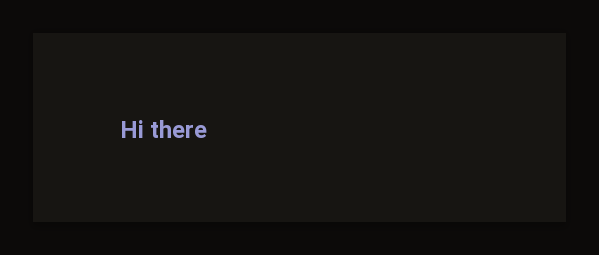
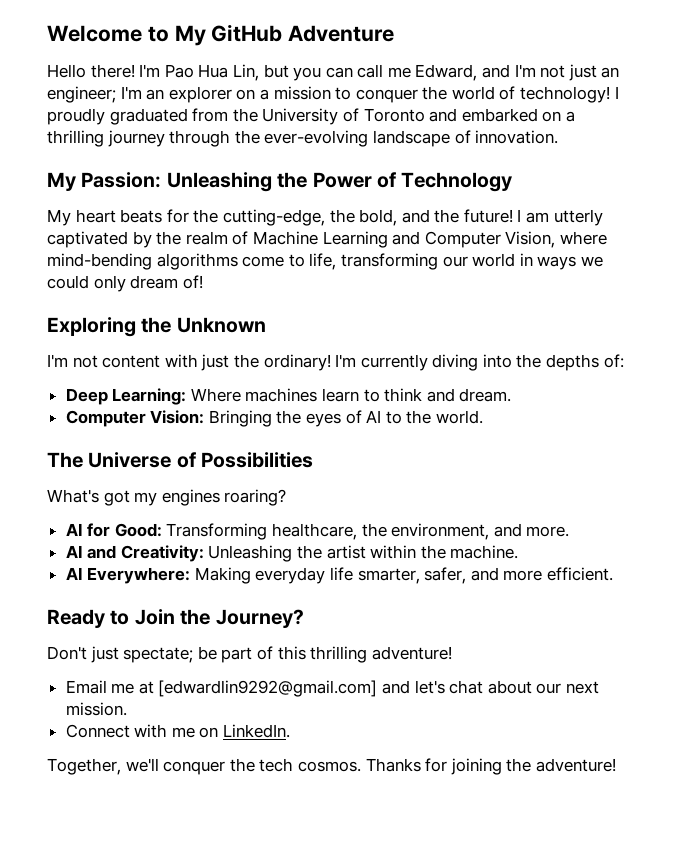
- Hi there
+ Welcome to My GitHub Adventure
+ Hello there! I'm Pao Hua Lin, but you can call me Edward, and I'm not just an engineer; I'm an explorer on a mission to conquer the world of technology! I proudly graduated from the University of Toronto and embarked on a thrilling journey through the ever-evolving landscape of innovation.
+ My Passion: Unleashing the Power of Technology
+ My heart beats for the cutting-edge, the bold, and the future! I am utterly captivated by the realm of Machine Learning and Computer Vision, where mind-bending algorithms come to life, transforming our world in ways we could only dream of!
+ Exploring the Unknown
+ I'm not content with just the ordinary! I'm currently diving into the depths of:
+ Deep Learning: Where machines learn to think and dream.
+ Computer Vision: Bringing the eyes of AI to the world.
+ The Universe of Possibilities
+ What's got my engines roaring?
+ AI for Good: Transforming healthcare, the environment, and more.
+ AI and Creativity: Unleashing the artist within the machine.
+ AI Everywhere: Making everyday life smarter, safer, and more efficient.
+ Ready to Join the Journey?
+ Don't just spectate; be part of this thrilling adventure!
+ Email me at [edwardlin9292@gmail.com] and let's chat about our next mission.
+ Connect with me on LinkedIn.
+ Together, we'll conquer the tech cosmos. Thanks for joining the adventure!

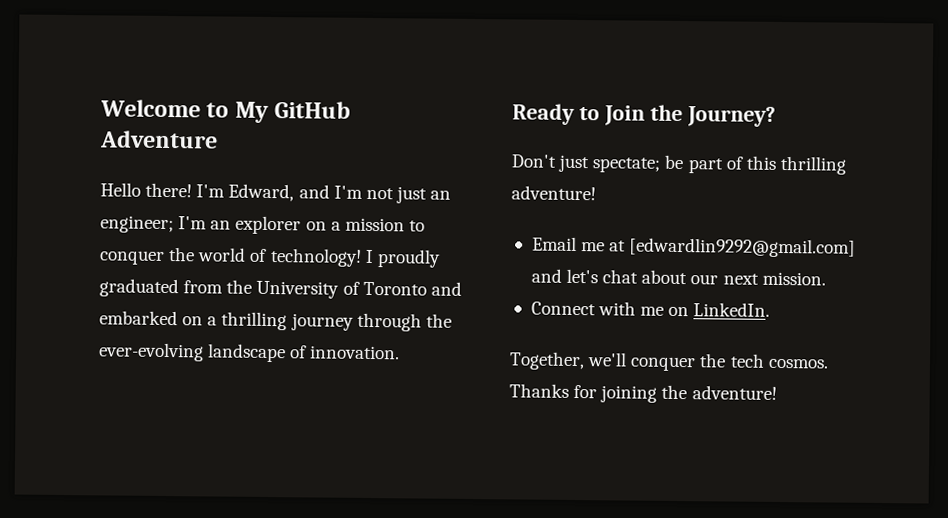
- I'm Pao Hua Lin, but you can call me Edward, and I'm not just an engineer; I'm an explorer on a mission to conquer the world of technology!
+ I'm Edward, and I'm not just an engineer; I'm an explorer on a mission to conquer the world of technology!
- My Passion: Unleashing the Power of Technology
- My heart beats for the cutting-edge, the bold, and the future! I am utterly captivated by the realm of Machine Learning and Computer Vision, where mind-bending algorithms come to life, transforming our world in ways we could only dream of!
- Exploring the Unknown
- I'm not content with just the ordinary! I'm currently diving into the depths of:
- Deep Learning: Where machines learn to think and dream.
- Computer Vision: Bringing the eyes of AI to the world.
- The Universe of Possibilities
- What's got my engines roaring?
- AI for Good: Transforming healthcare, the environment, and more.
- AI and Creativity: Unleashing the artist within the machine.
- AI Everywhere: Making everyday life smarter, safer, and more efficient.

